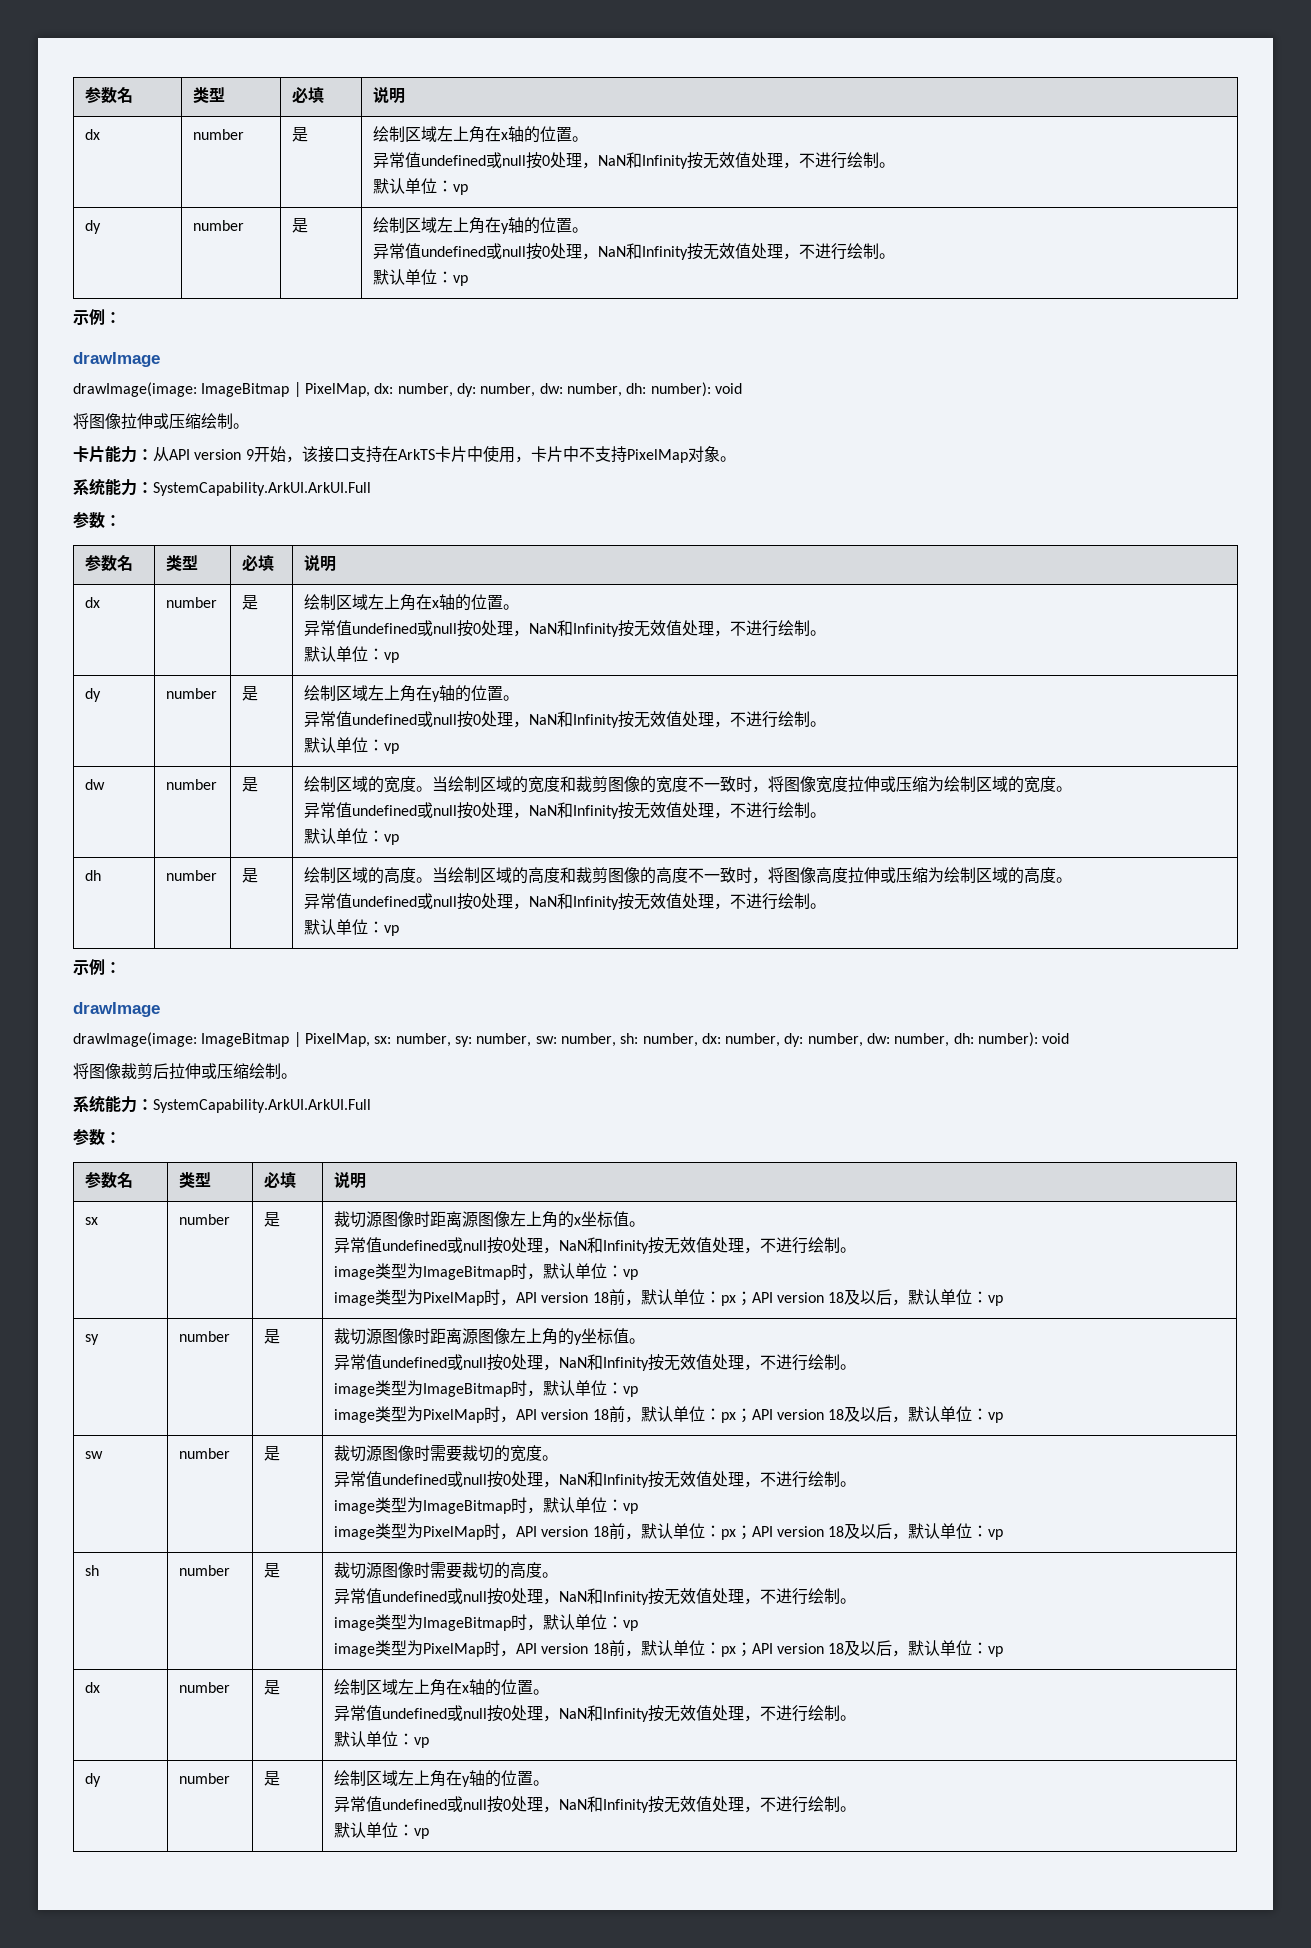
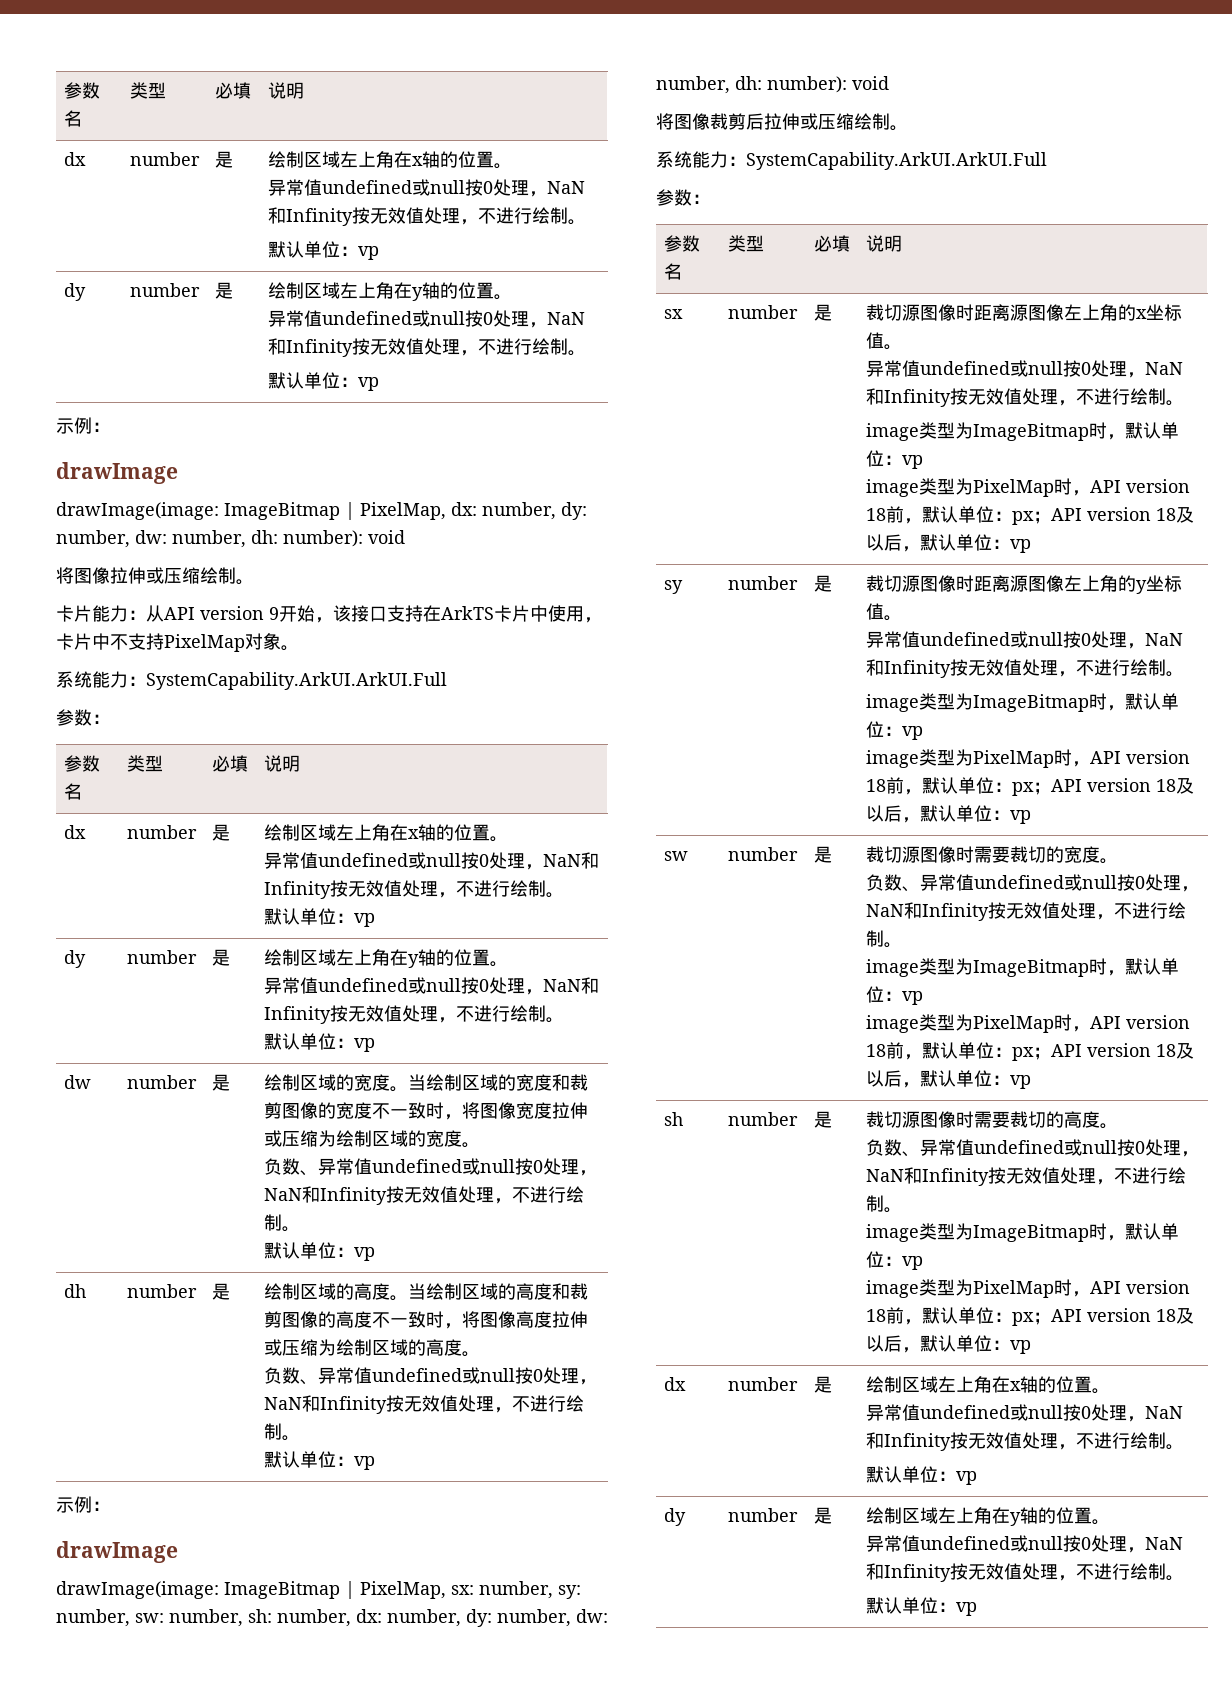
  当绘制区域的宽度和裁剪图像的宽度不一致时，将图像宽度拉伸或压缩为绘制区域的宽度。
- 异常值undefined或null按0处理，NaN和Infinity按无效值处理，不进行绘制。
+ 负数、异常值undefined或null按0处理，NaN和Infinity按无效值处理，不进行绘制。
  当绘制区域的高度和裁剪图像的高度不一致时，将图像高度拉伸或压缩为绘制区域的高度。
- 异常值undefined或null按0处理，NaN和Infinity按无效值处理，不进行绘制。
+ 负数、异常值undefined或null按0处理，NaN和Infinity按无效值处理，不进行绘制。
  裁切源图像时需要裁切的宽度。
- 异常值undefined或null按0处理，NaN和Infinity按无效值处理，不进行绘制。
+ 负数、异常值undefined或null按0处理，NaN和Infinity按无效值处理，不进行绘制。
  裁切源图像时需要裁切的高度。
- 异常值undefined或null按0处理，NaN和Infinity按无效值处理，不进行绘制。
+ 负数、异常值undefined或null按0处理，NaN和Infinity按无效值处理，不进行绘制。

